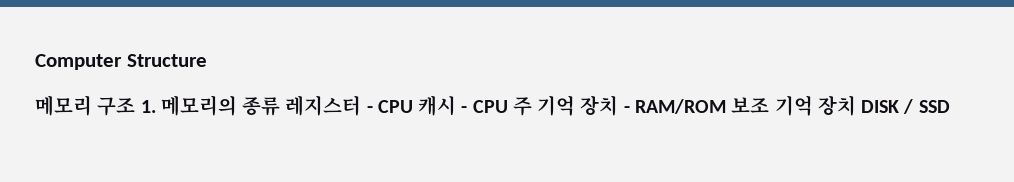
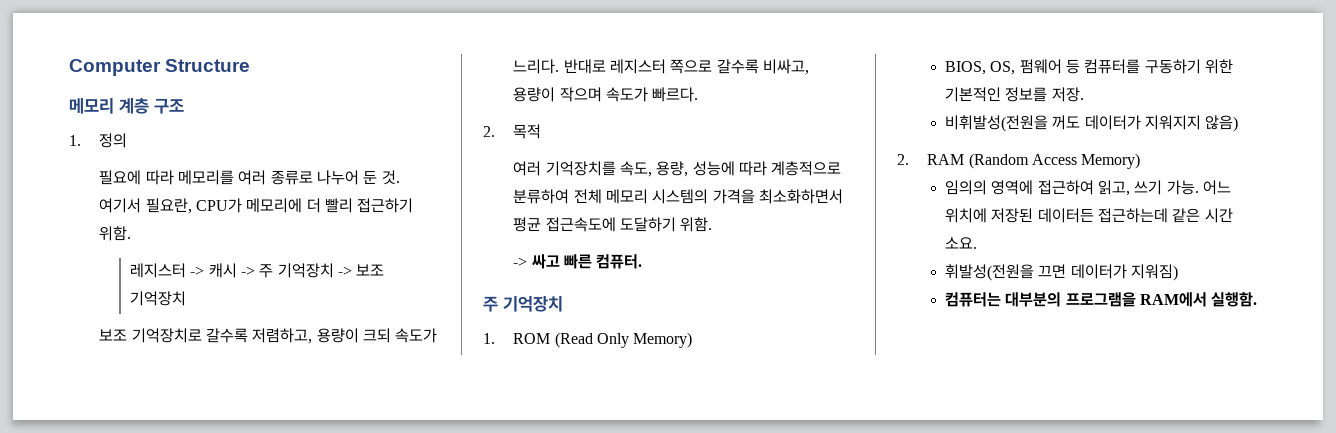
- 메모리 구조 1. 메모리의 종류 레지스터 - CPU 캐시 - CPU 주 기억 장치 - RAM/ROM 보조 기억 장치 DISK / SSD
+ 메모리 계층 구조
+ 1. 정의
+ 필요에 따라 메모리를 여러 종류로 나누어 둔 것. 여기서 필요란, CPU가 메모리에 더 빨리 접근하기 위함.
+ 레지스터 -> 캐시 -> 주 기억장치 -> 보조 기억장치
+ 보조 기억장치로 갈수록 저렴하고, 용량이 크되 속도가 느리다. 반대로 레지스터 쪽으로 갈수록 비싸고, 용량이 작으며 속도가 빠르다.
+ 2. 목적
+ 여러 기억장치를 속도, 용량, 성능에 따라 계층적으로 분류하여 전체 메모리 시스템의 가격을 최소화하면서 평균 접근속도에 도달하기 위함.
+ -> 싸고 빠른 컴퓨터.
+ 주 기억장치
+ 1. ROM (Read Only Memory)
+ BIOS, OS, 펌웨어 등 컴퓨터를 구동하기 위한 기본적인 정보를 저장.
+ 비휘발성(전원을 꺼도 데이터가 지워지지 않음)
+ 2. RAM (Random Access Memory)
+ 임의의 영역에 접근하여 읽고, 쓰기 가능. 어느 위치에 저장된 데이터든 접근하는데 같은 시간 소요.
+ 휘발성(전원을 끄면 데이터가 지워짐)
+ 컴퓨터는 대부분의 프로그램을 RAM에서 실행함.

